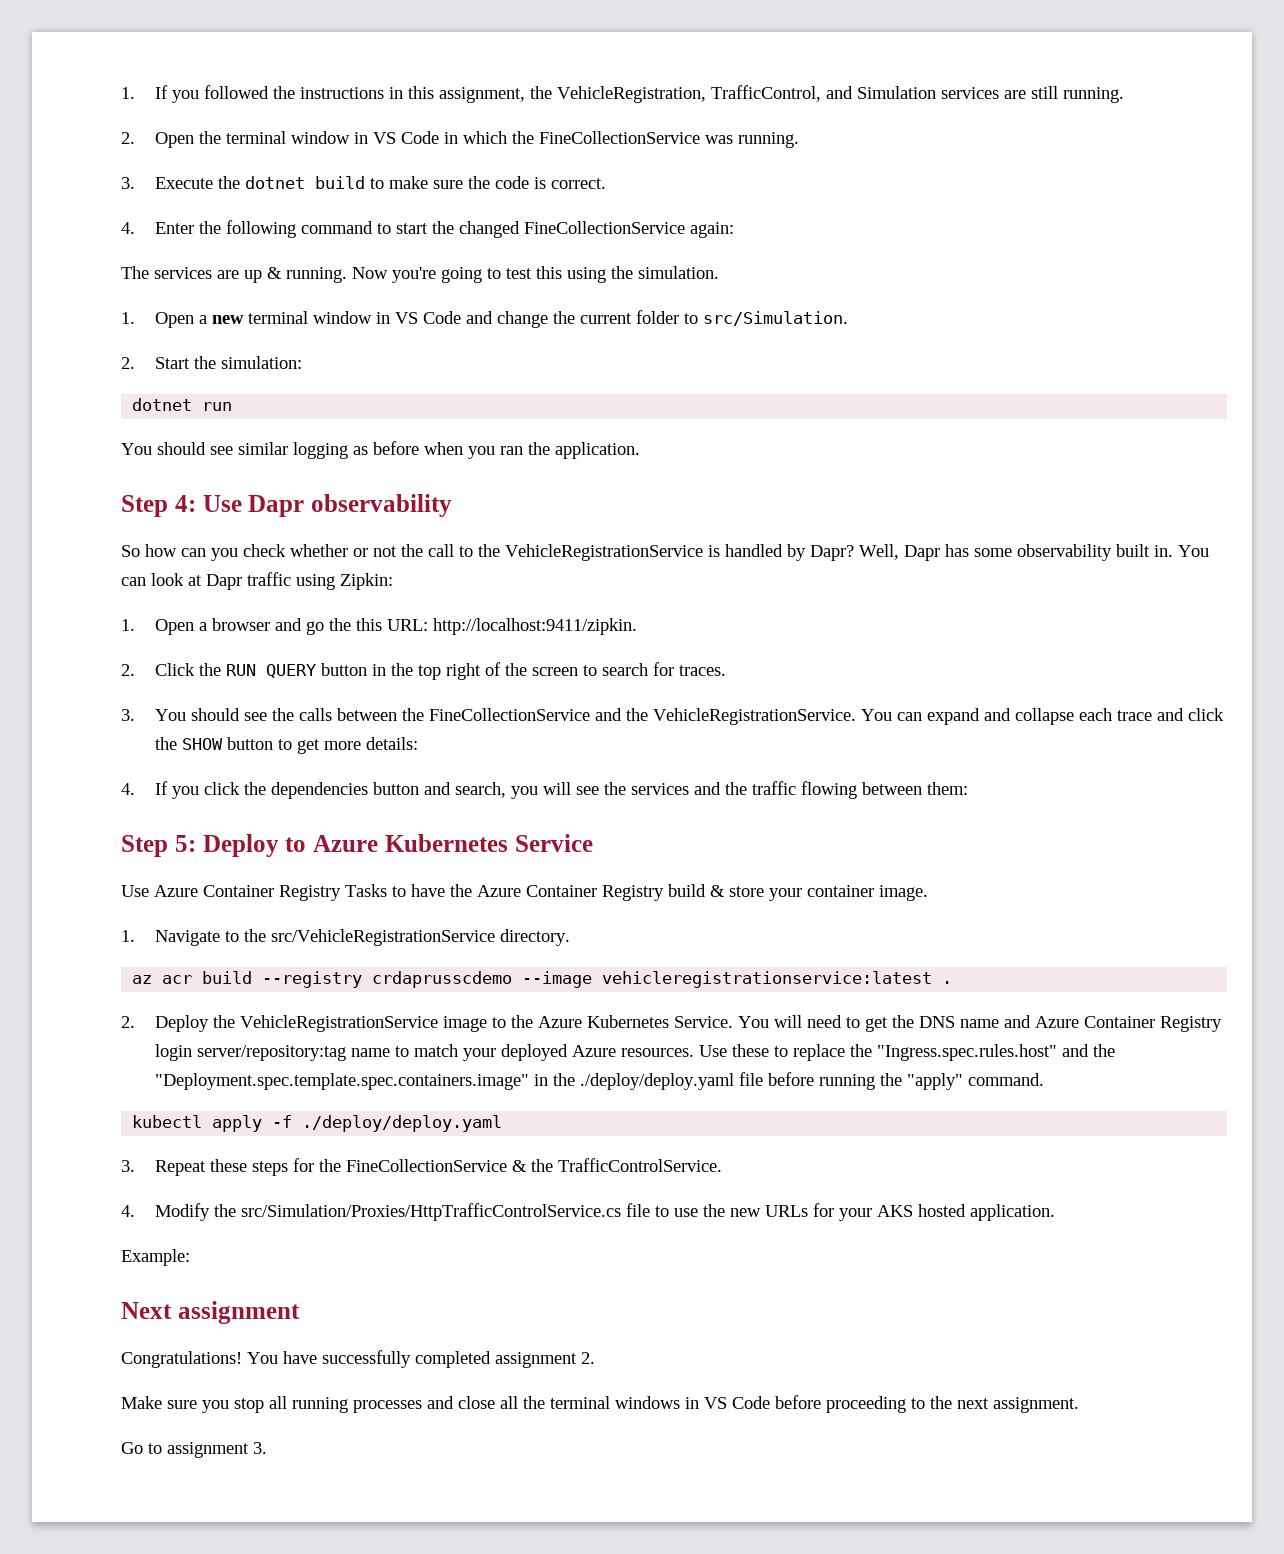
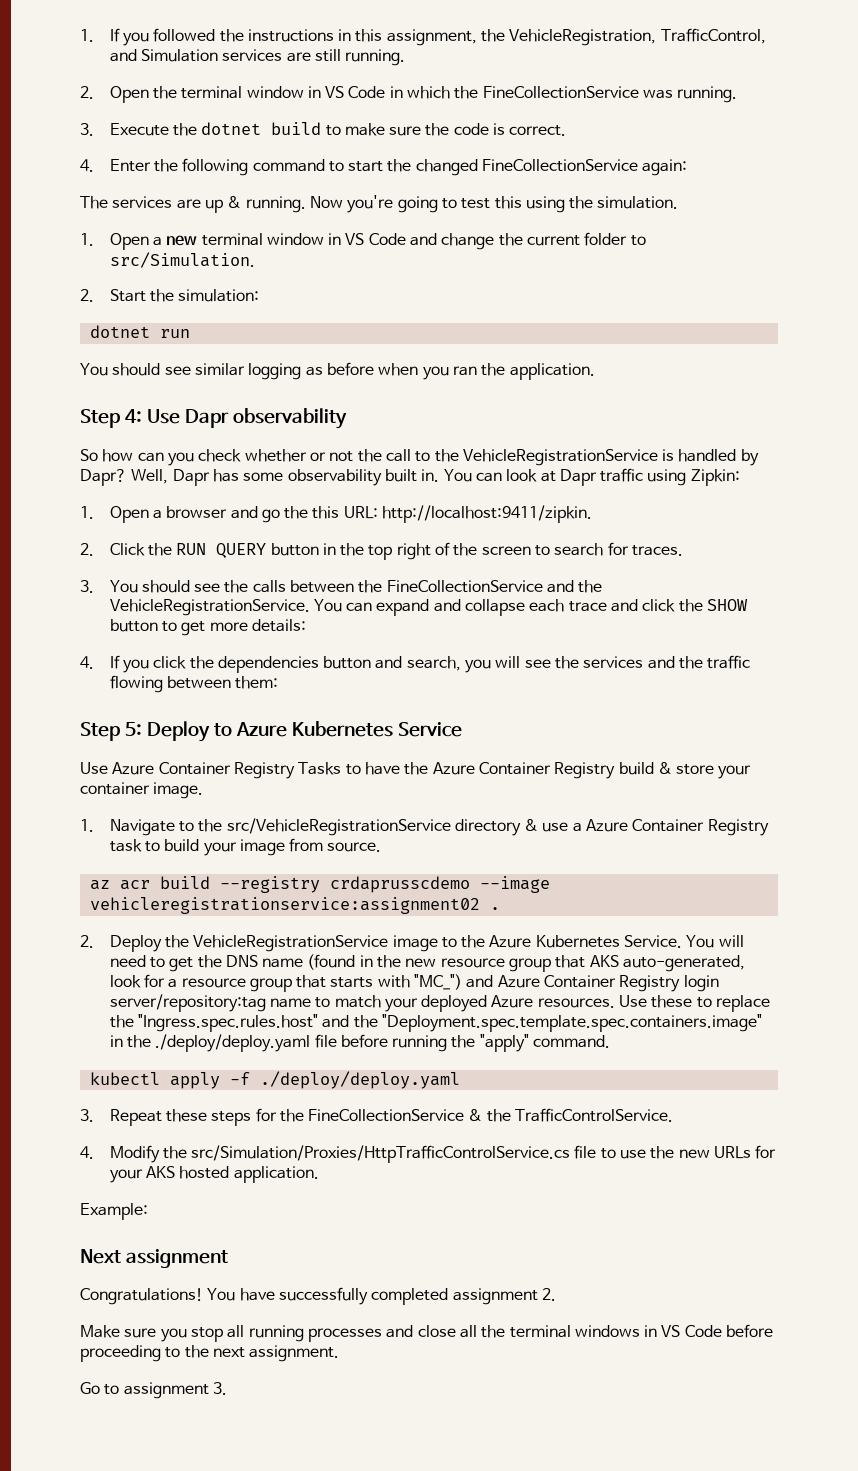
- 1. Navigate to the src/VehicleRegistrationService directory.
+ 1. Navigate to the src/VehicleRegistrationService directory & use a Azure Container Registry task to build your image from source.
- az acr build --registry crdaprusscdemo --image vehicleregistrationservice:latest .
+ az acr build --registry crdaprusscdemo --image vehicleregistrationservice:assignment02 .
- You will need to get the DNS name and Azure Container Registry login server/repository:tag name to match your deployed Azure resources.
+ You will need to get the DNS name (found in the new resource group that AKS auto-generated, look for a resource group that starts with "MC_") and Azure Container Registry login server/repository:tag name to match your deployed Azure resources.

